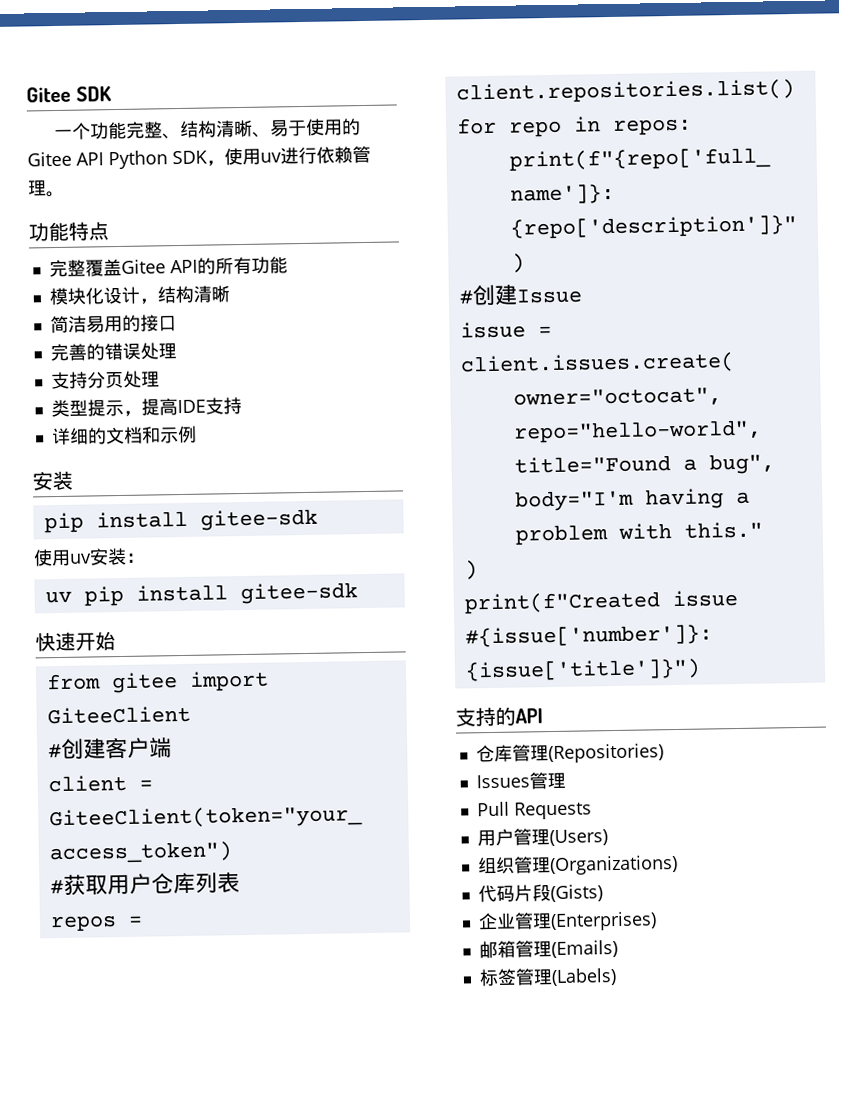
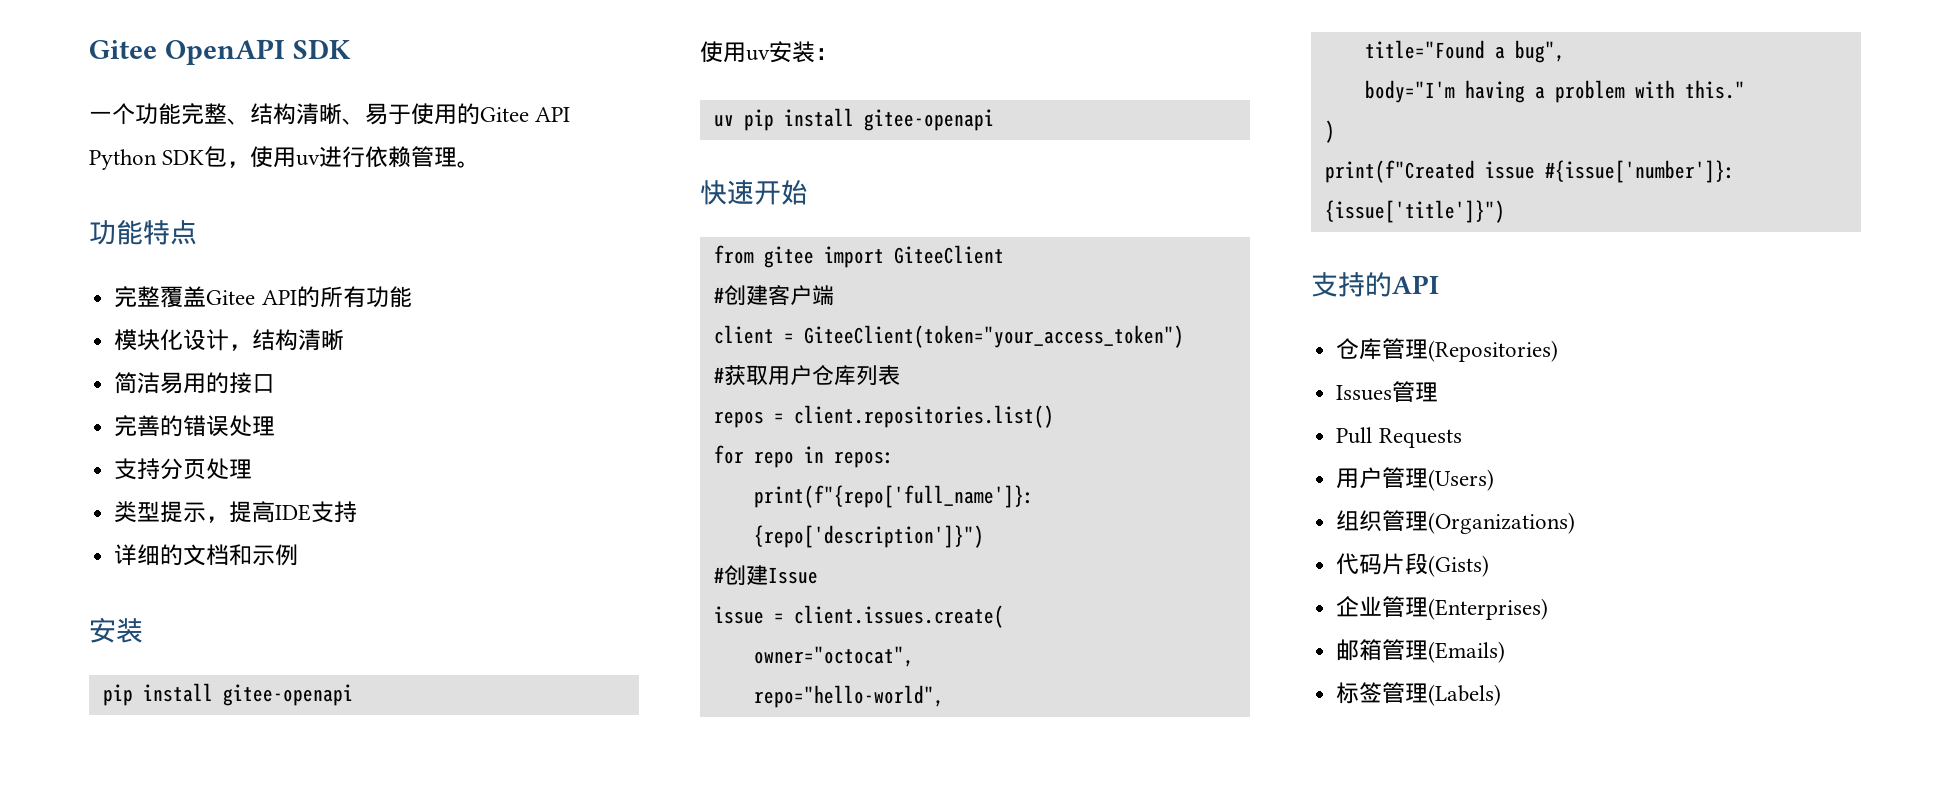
- Gitee SDK
+ Gitee OpenAPI SDK
- 一个功能完整、结构清晰、易于使用的Gitee API Python SDK，使用uv进行依赖管理。
+ 一个功能完整、结构清晰、易于使用的Gitee API Python SDK包，使用uv进行依赖管理。
  详细的文档和示例
  安装
- pip install gitee-sdk
+ pip install gitee-openapi
- uv pip install gitee-sdk
+ uv pip install gitee-openapi

